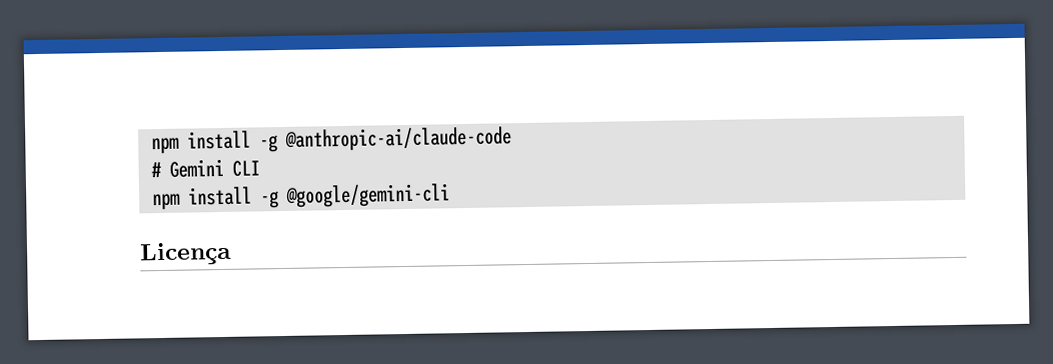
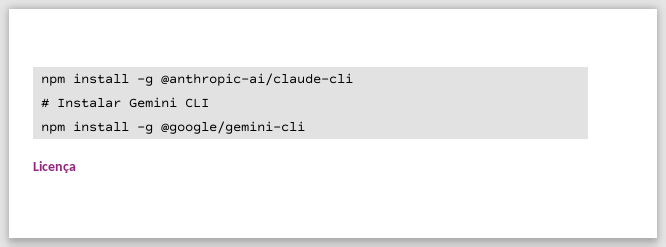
- npm install -g @anthropic-ai/claude-code
+ npm install -g @anthropic-ai/claude-cli
- # Gemini CLI
+ # Instalar Gemini CLI

